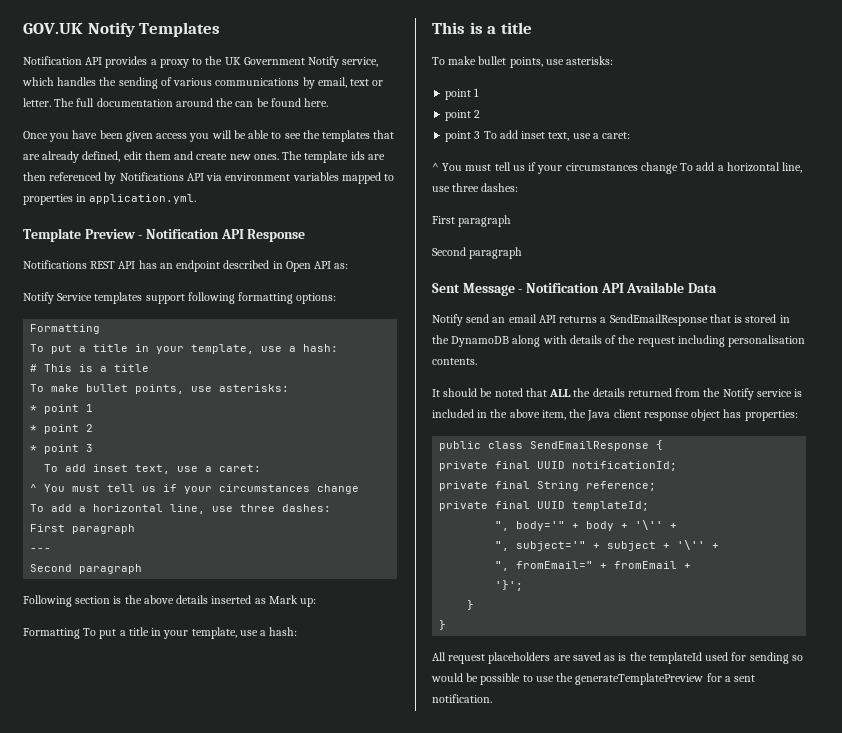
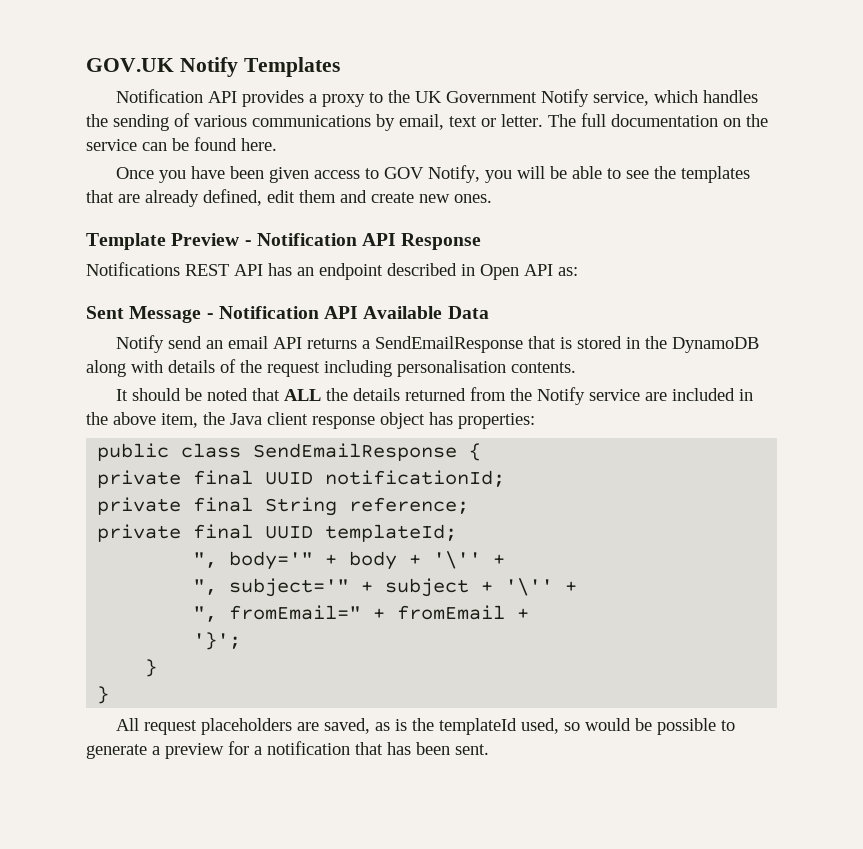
- The full documentation around the can be found here.
+ The full documentation on the service can be found here.
- Once you have been given access you will be able to see the templates that are already defined, edit them and create new ones. The template ids are then referenced by Notifications API via environment variables mapped to properties in application.yml.
+ Once you have been given access to GOV Notify, you will be able to see the templates that are already defined, edit them and create new ones.
- Notify Service templates support following formatting options:
- Formatting
- To put a title in your template, use a hash:
- # This is a title
- To make bullet points, use asterisks:
- * point 1
- * point 2
- * point 3
- To add inset text, use a caret:
- ^ You must tell us if your circumstances change
- To add a horizontal line, use three dashes:
- First paragraph
- ---
- Second paragraph
- Following section is the above details inserted as Mark up:
- Formatting To put a title in your template, use a hash:
- This is a title
- To make bullet points, use asterisks:
- point 1
- point 2
- point 3 To add inset text, use a caret:
- ^ You must tell us if your circumstances change To add a horizontal line, use three dashes:
- First paragraph
- Second paragraph
- It should be noted that ALL the details returned from the Notify service is included in the above item, the Java client response object has properties:
+ It should be noted that ALL the details returned from the Notify service are included in the above item, the Java client response object has properties:
- All request placeholders are saved as is the templateId used for sending so would be possible to use the generateTemplatePreview for a sent notification.
+ All request placeholders are saved, as is the templateId used, so would be possible to generate a preview for a notification that has been sent.

